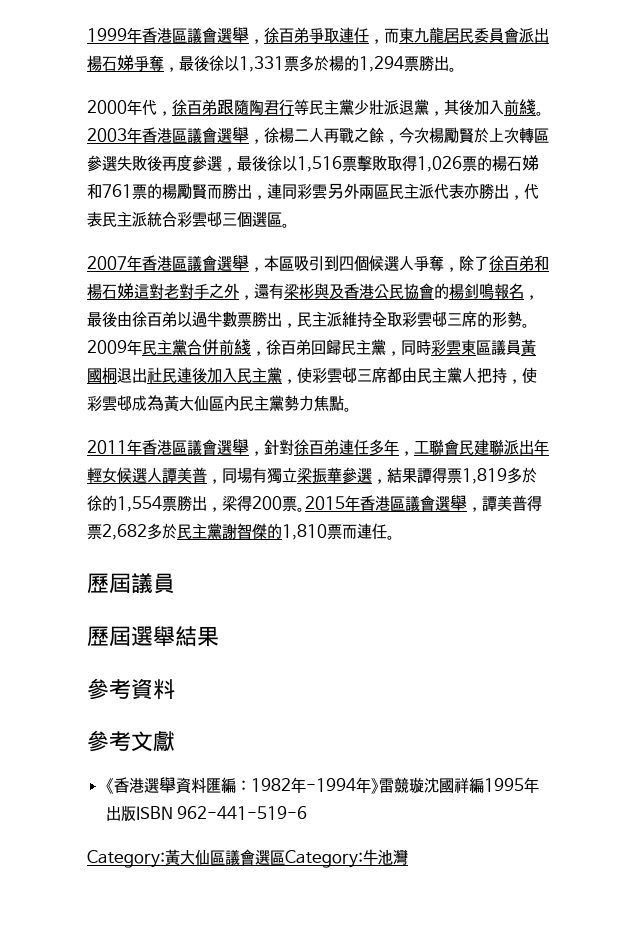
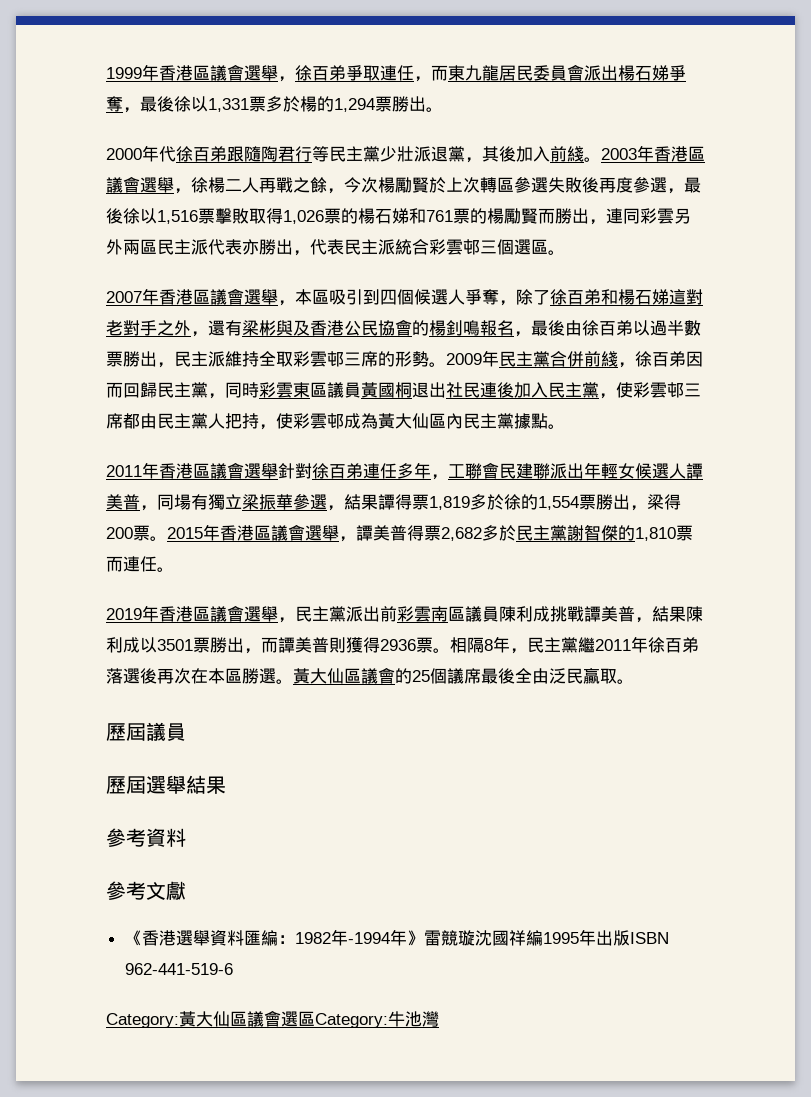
- 2000年代，徐百弟跟隨陶君行等民主黨少壯派退黨，其後加入前綫。
+ 2000年代徐百弟跟隨陶君行等民主黨少壯派退黨，其後加入前綫。
- 2009年民主黨合併前綫，徐百弟回歸民主黨，同時彩雲東區議員黃國桐退出社民連後加入民主黨，使彩雲邨三席都由民主黨人把持，使彩雲邨成為黃大仙區內民主黨勢力焦點。
+ 2009年民主黨合併前綫，徐百弟因而回歸民主黨，同時彩雲東區議員黃國桐退出社民連後加入民主黨，使彩雲邨三席都由民主黨人把持，使彩雲邨成為黃大仙區內民主黨據點。
- 2011年香港區議會選舉，針對徐百弟連任多年，工聯會民建聯派出年輕女候選人譚美普，同場有獨立梁振華參選，結果譚得票1,819多於徐的1,554票勝出，梁得200票。
+ 2011年香港區議會選舉針對徐百弟連任多年，工聯會民建聯派出年輕女候選人譚美普，同場有獨立梁振華參選，結果譚得票1,819多於徐的1,554票勝出，梁得200票。
+ 2019年香港區議會選舉，民主黨派出前彩雲南區議員陳利成挑戰譚美普，結果陳利成以3501票勝出，而譚美普則獲得2936票。相隔8年，民主黨繼2011年徐百弟落選後再次在本區勝選。黃大仙區議會的25個議席最後全由泛民贏取。

